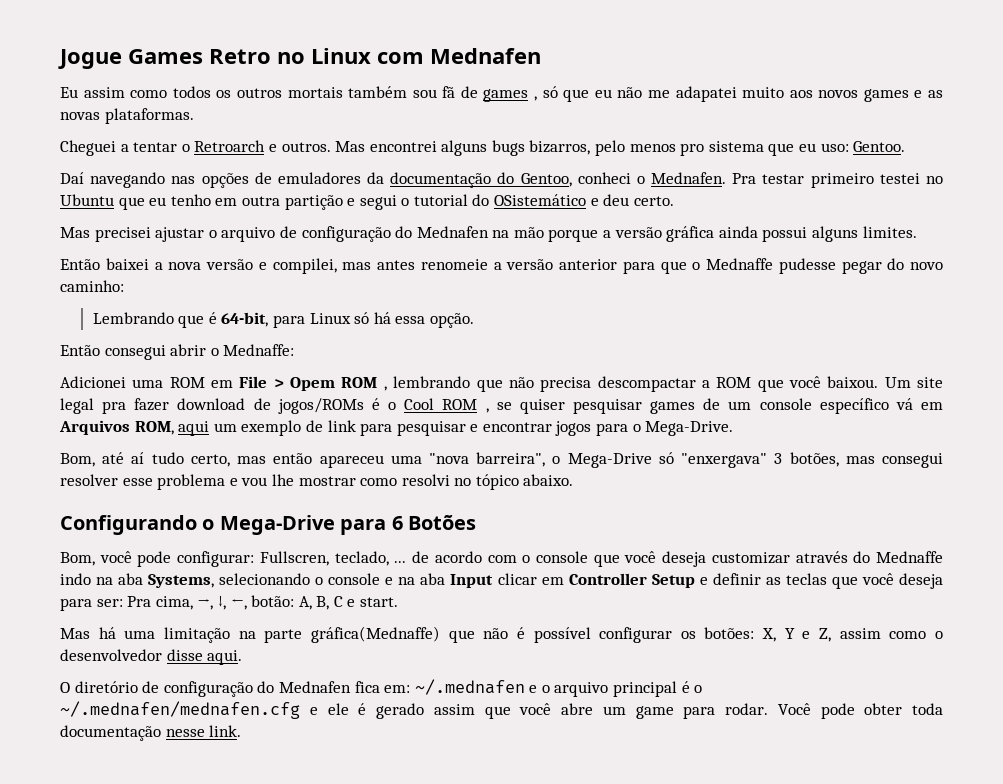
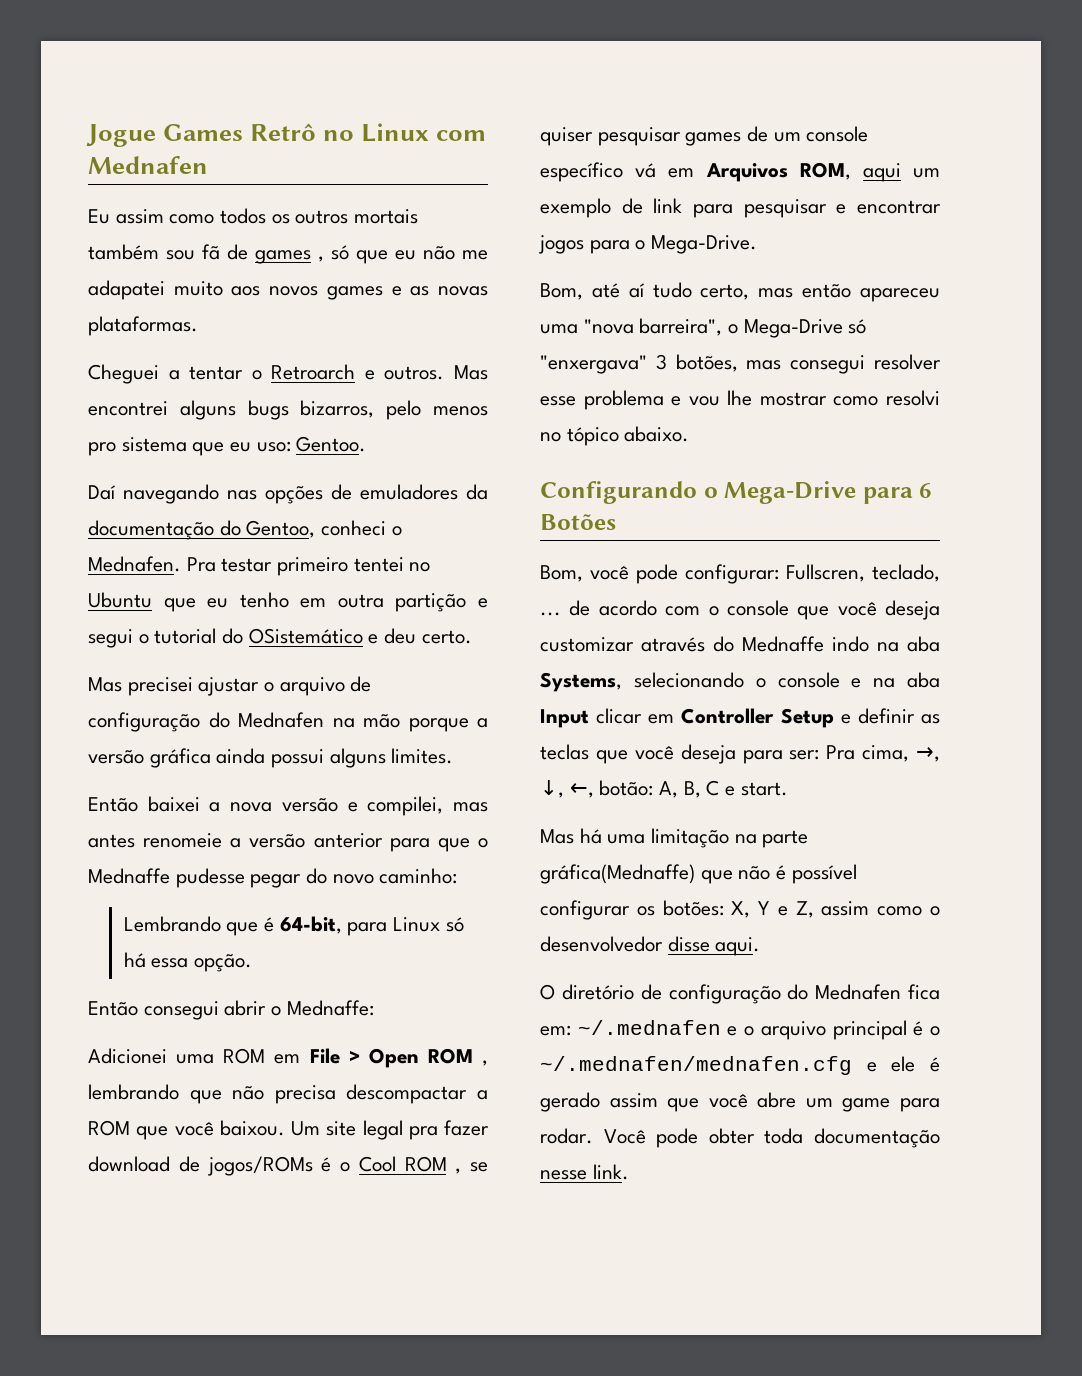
- Jogue Games Retro no Linux com Mednafen
+ Jogue Games Retrô no Linux com Mednafen
- Pra testar primeiro testei no Ubuntu que eu tenho em outra partição e segui o tutorial do OSistemático e deu certo.
+ Pra testar primeiro tentei no Ubuntu que eu tenho em outra partição e segui o tutorial do OSistemático e deu certo.
- Adicionei uma ROM em File > Opem ROM , lembrando que não precisa descompactar a ROM que você baixou.
+ Adicionei uma ROM em File > Open ROM , lembrando que não precisa descompactar a ROM que você baixou.

